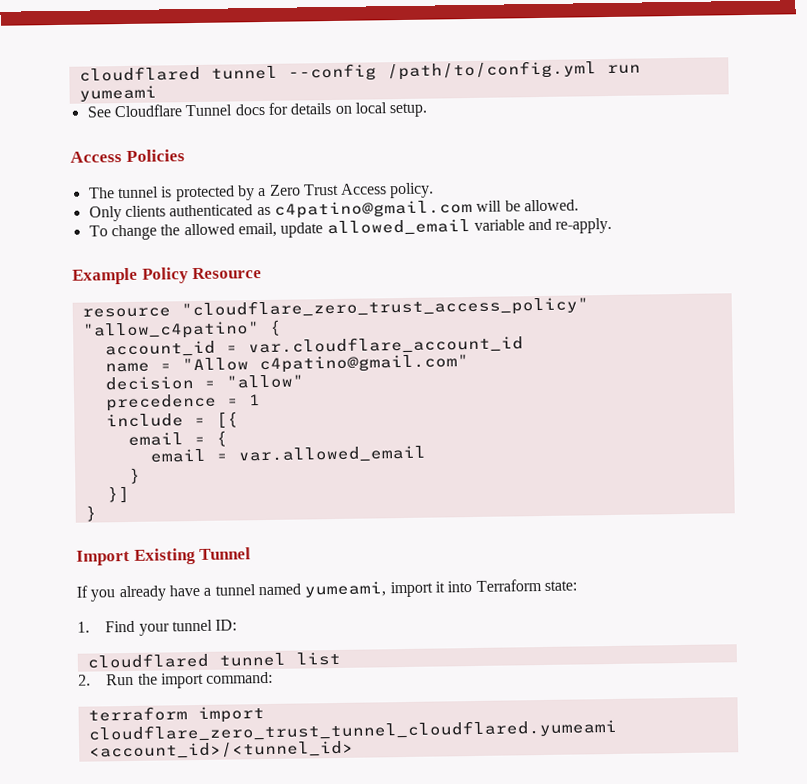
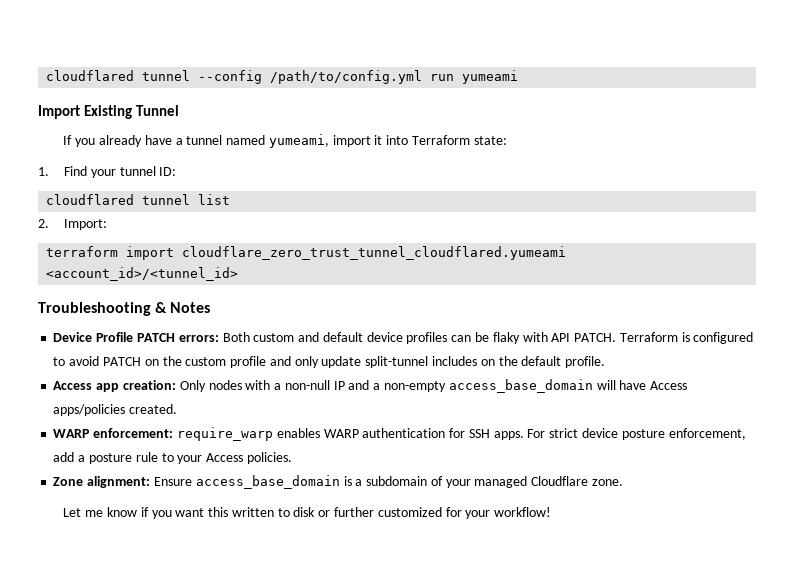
- See Cloudflare Tunnel docs for details on local setup.
- Access Policies
- The tunnel is protected by a Zero Trust Access policy.
- Only clients authenticated as c4patino@gmail.com will be allowed.
- To change the allowed email, update allowed_email variable and re-apply.
- Example Policy Resource
- resource "cloudflare_zero_trust_access_policy" "allow_c4patino" {
- account_id = var.cloudflare_account_id
- name = "Allow c4patino@gmail.com"
- decision = "allow"
- precedence = 1
- include = [{
- email = {
- email = var.allowed_email
- }
- }]
- }
- 2. Run the import command:
+ 2. Import:
+ Troubleshooting & Notes
+ Device Profile PATCH errors: Both custom and default device profiles can be flaky with API PATCH. Terraform is configured to avoid PATCH on the custom profile and only update split-tunnel includes on the default profile.
+ Access app creation: Only nodes with a non-null IP and a non-empty access_base_domain will have Access apps/policies created.
+ WARP enforcement: require_warp enables WARP authentication for SSH apps. For strict device posture enforcement, add a posture rule to your Access policies.
+ Zone alignment: Ensure access_base_domain is a subdomain of your managed Cloudflare zone.
+ Let me know if you want this written to disk or further customized for your workflow!

